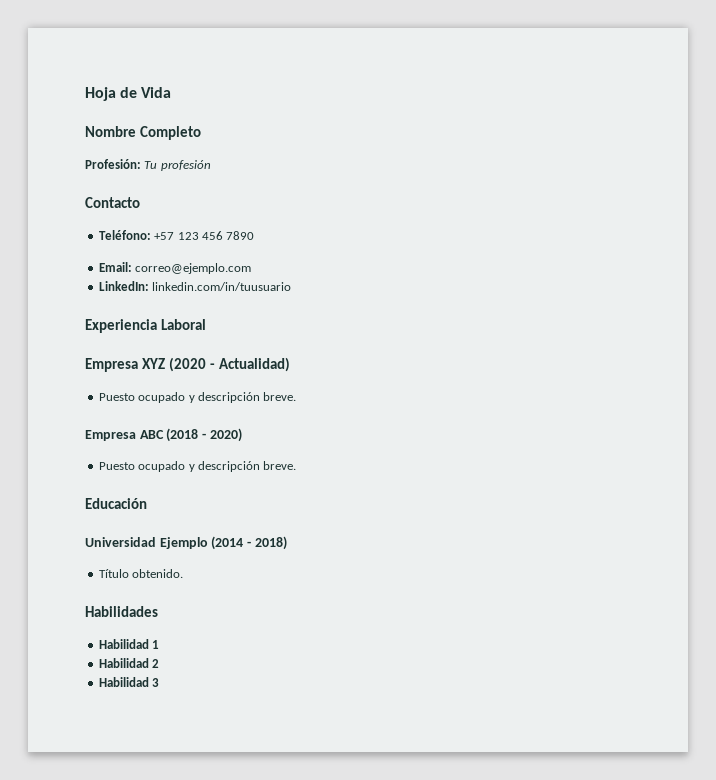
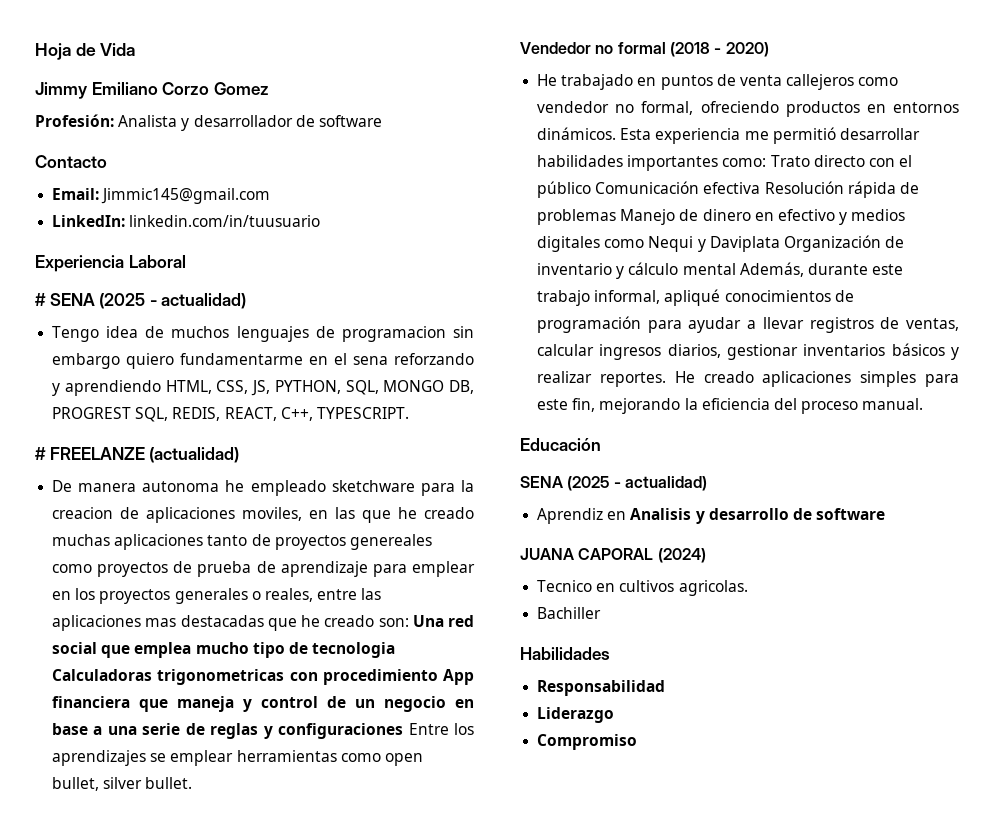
- Nombre Completo
- Profesión: Tu profesión
+ Jimmy Emiliano Corzo Gomez
+ Profesión: Analista y desarrollador de software
  Contacto
- Teléfono: +57 123 456 7890
- Email: correo@ejemplo.com
+ Email: Jimmic145@gmail.com
- Empresa XYZ (2020 - Actualidad)
- Puesto ocupado y descripción breve.
- Empresa ABC (2018 - 2020)
- Puesto ocupado y descripción breve.
+ # SENA (2025 - actualidad)
+ Tengo idea de muchos lenguajes de programacion sin embargo quiero fundamentarme en el sena reforzando y aprendiendo HTML, CSS, JS, PYTHON, SQL, MONGO DB, PROGREST SQL, REDIS, REACT, C++, TYPESCRIPT.
+ # FREELANZE (actualidad)
+ De manera autonoma he empleado sketchware para la creacion de aplicaciones moviles, en las que he creado muchas aplicaciones tanto de proyectos genereales como proyectos de prueba de aprendizaje para emplear en los proyectos generales o reales, entre las aplicaciones mas destacadas que he creado son: Una red social que emplea mucho tipo de tecnologia Calculadoras trigonometricas con procedimiento App financiera que maneja y control de un negocio en base a una serie de reglas y configuraciones Entre los aprendizajes se emplear herramientas como open bullet, silver bullet.
+ Vendedor no formal (2018 - 2020)
+ He trabajado en puntos de venta callejeros como vendedor no formal, ofreciendo productos en entornos dinámicos. Esta experiencia me permitió desarrollar habilidades importantes como: Trato directo con el público Comunicación efectiva Resolución rápida de problemas Manejo de dinero en efectivo y medios digitales como Nequi y Daviplata Organización de inventario y cálculo mental Además, durante este trabajo informal, apliqué conocimientos de programación para ayudar a llevar registros de ventas, calcular ingresos diarios, gestionar inventarios básicos y realizar reportes. He creado aplicaciones simples para este fin, mejorando la eficiencia del proceso manual.
  Educación
- Universidad Ejemplo (2014 - 2018)
- Título obtenido.
+ SENA (2025 - actualidad)
+ Aprendiz en Analisis y desarrollo de software
+ JUANA CAPORAL (2024)
+ Tecnico en cultivos agricolas.
+ Bachiller
  Habilidades
- Habilidad 1
- Habilidad 2
- Habilidad 3
+ Responsabilidad
+ Liderazgo
+ Compromiso

